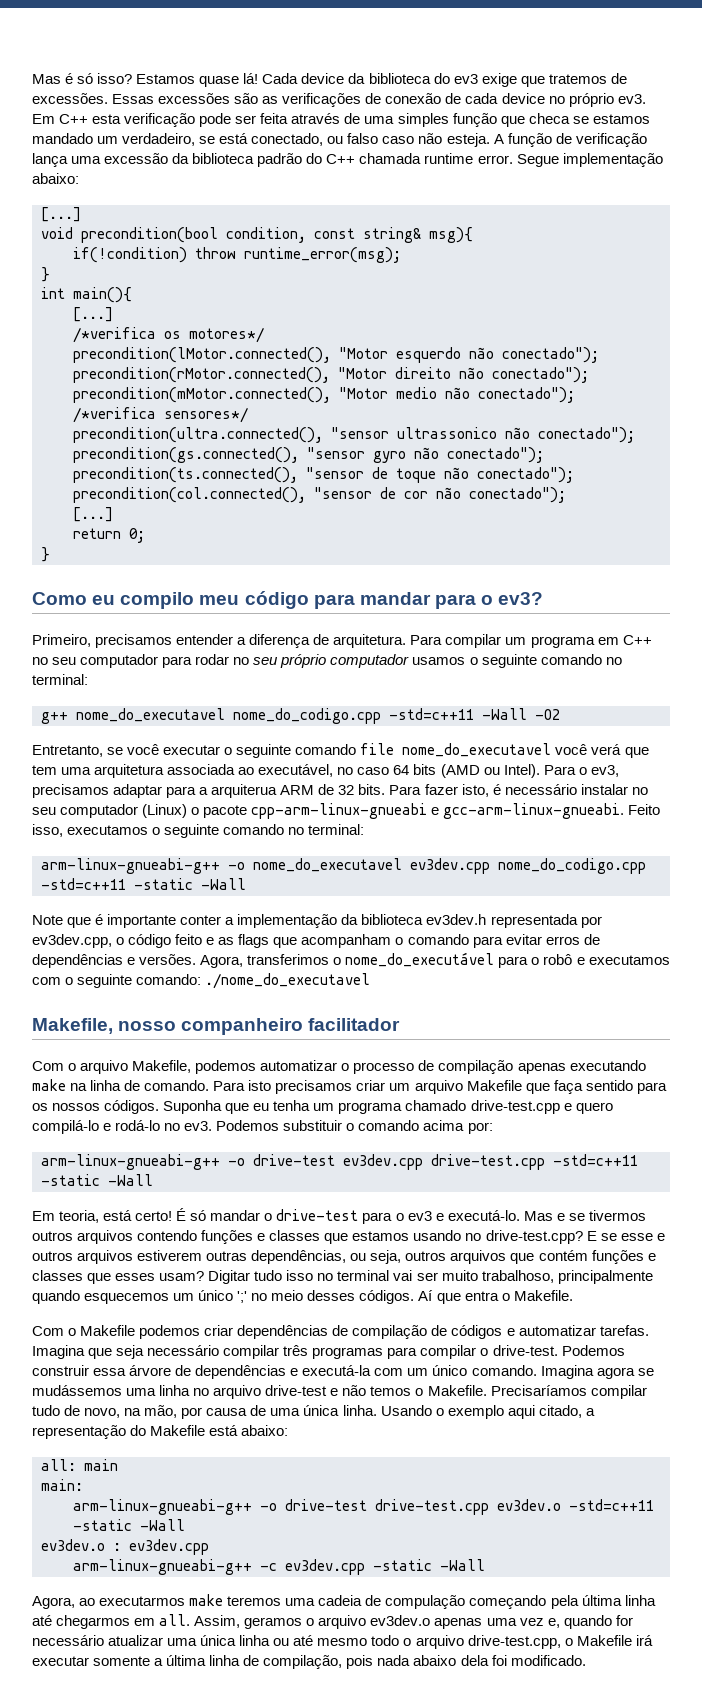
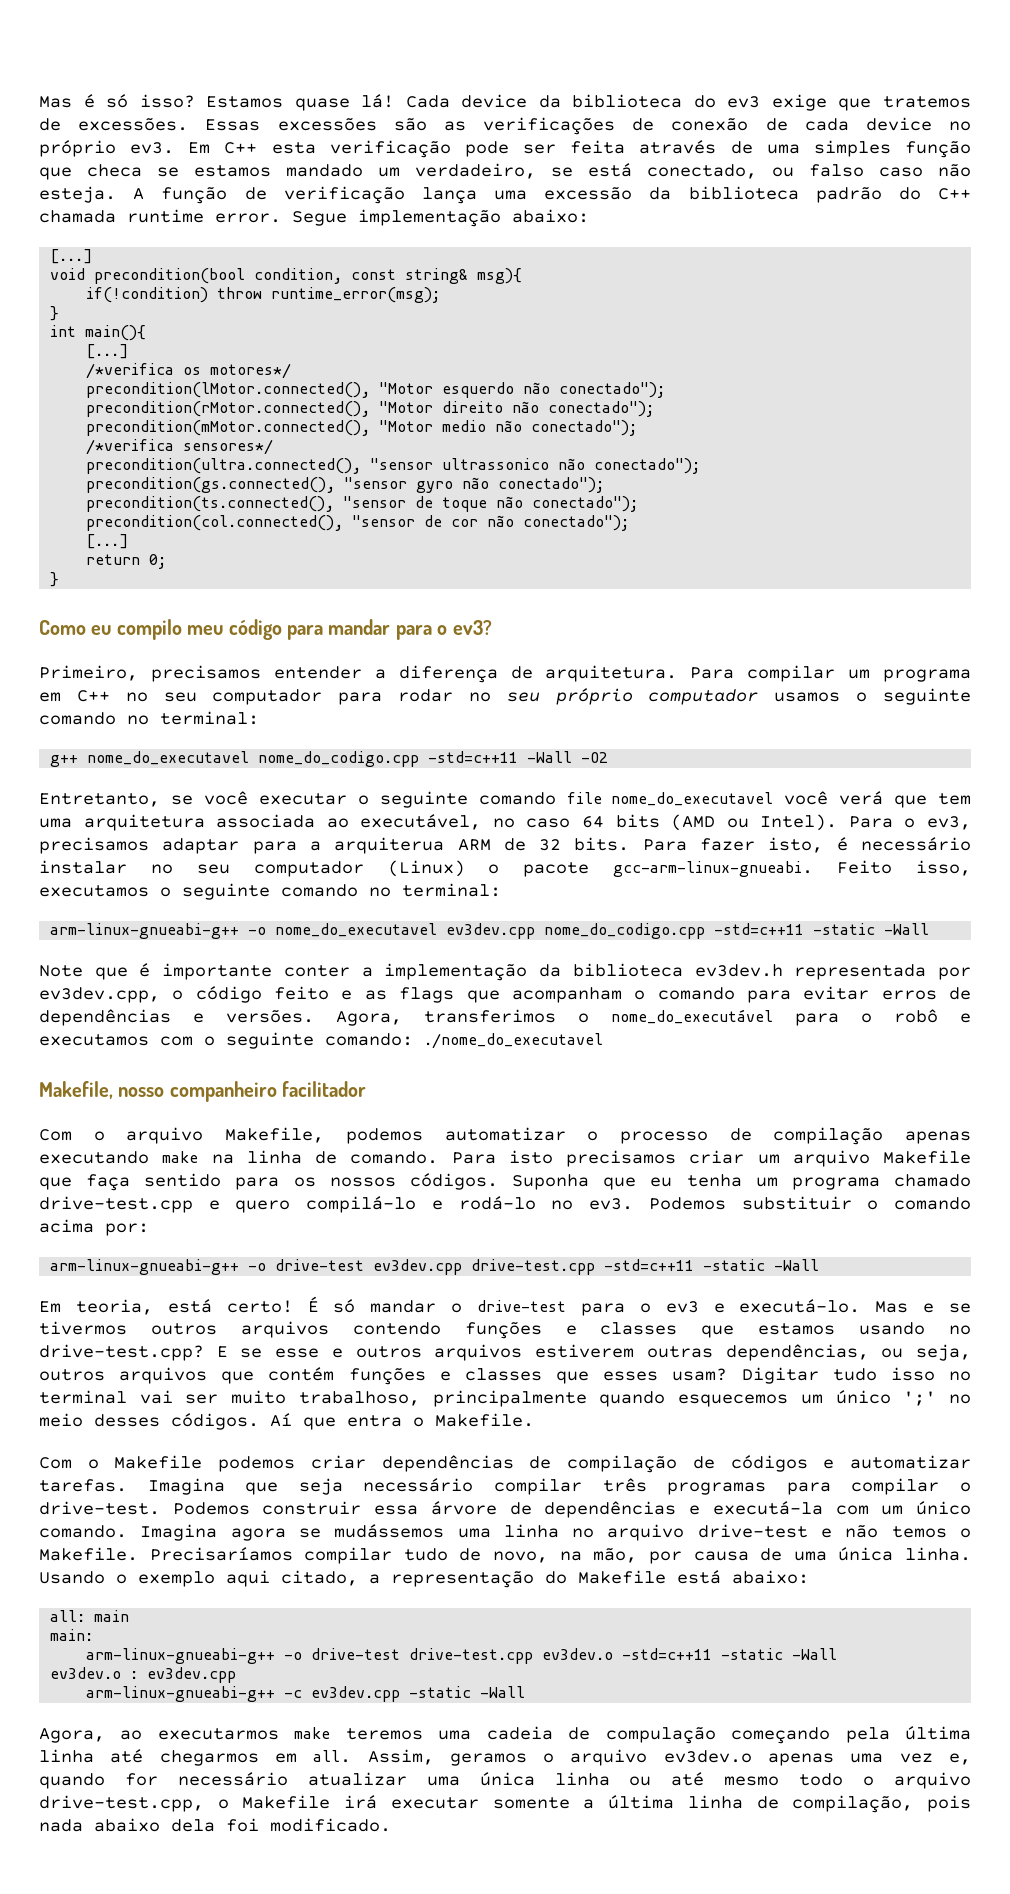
- Para fazer isto, é necessário instalar no seu computador (Linux) o pacote cpp-arm-linux-gnueabi e gcc-arm-linux-gnueabi.
+ Para fazer isto, é necessário instalar no seu computador (Linux) o pacote gcc-arm-linux-gnueabi.

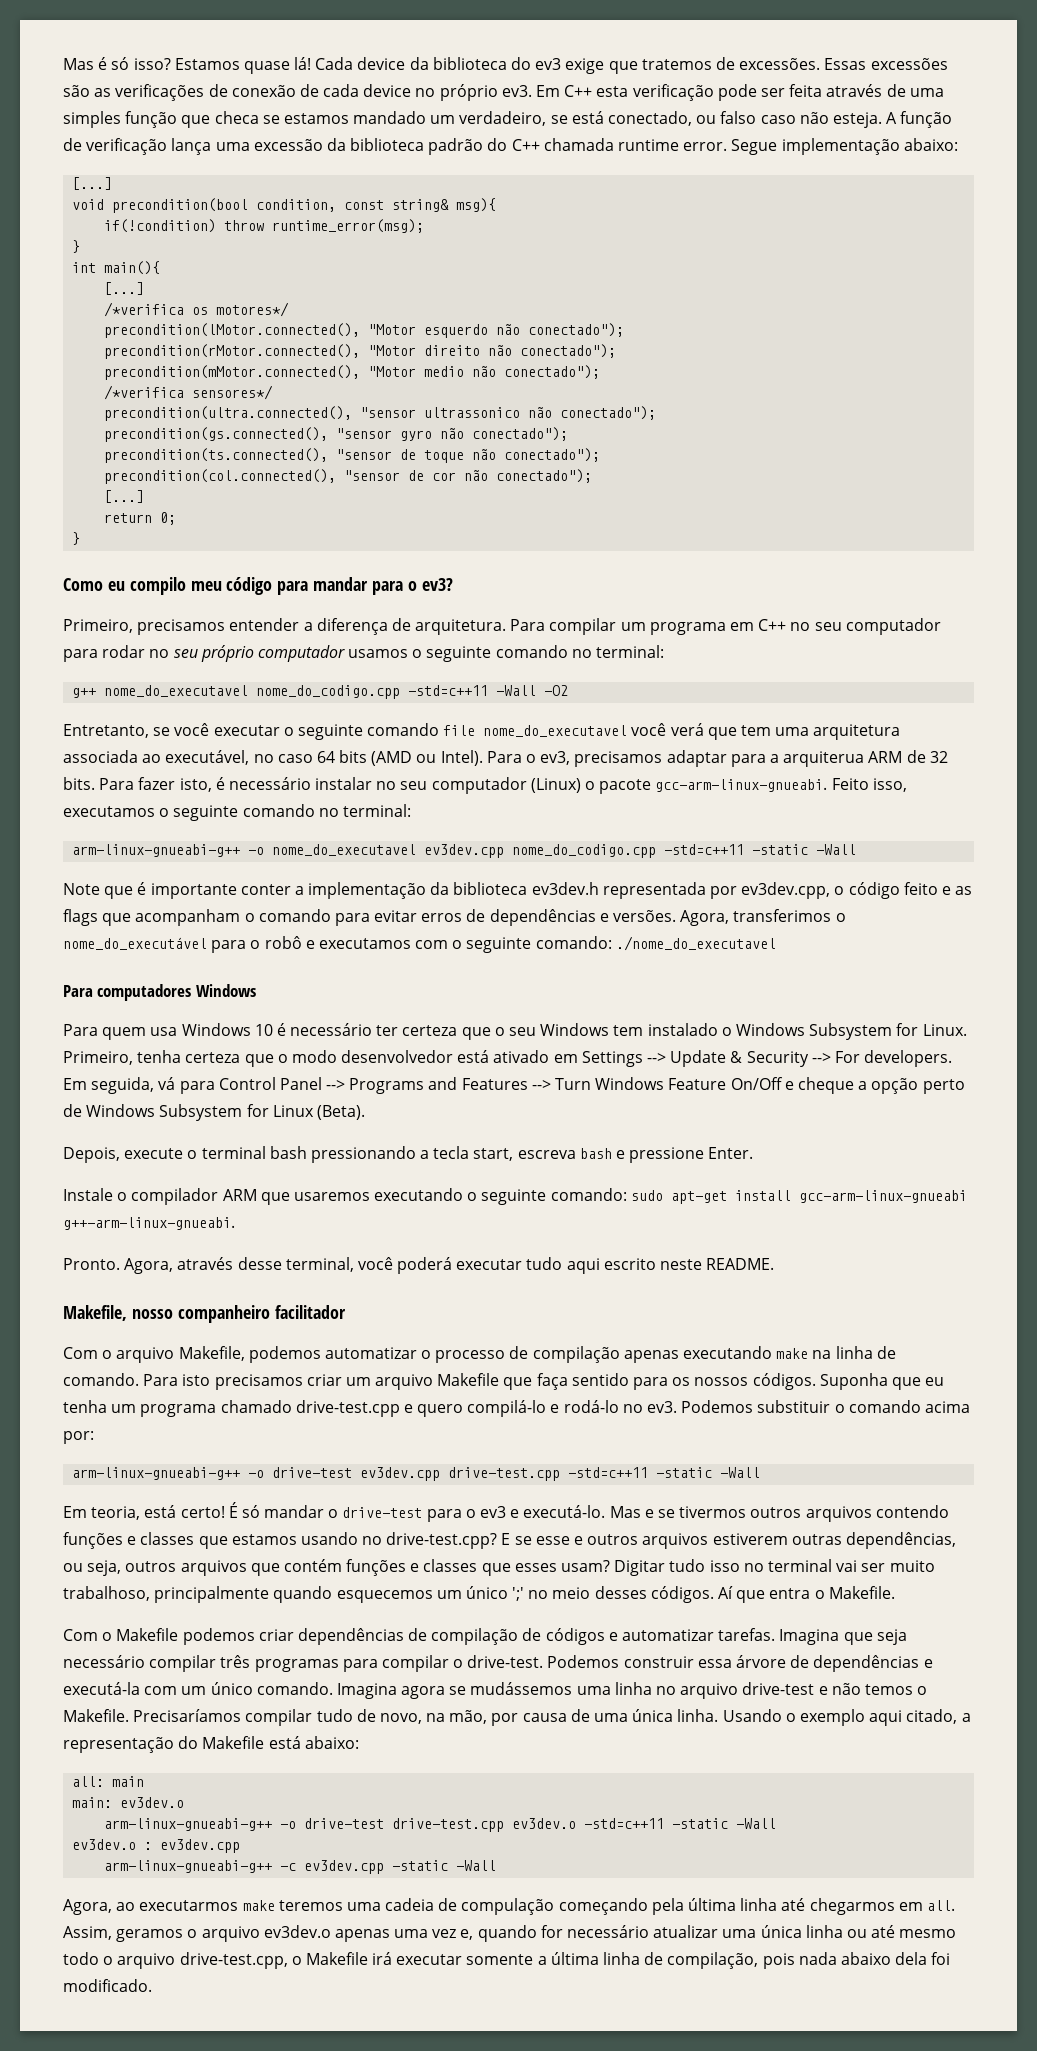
+ Para computadores Windows
+ Para quem usa Windows 10 é necessário ter certeza que o seu Windows tem instalado o Windows Subsystem for Linux. Primeiro, tenha certeza que o modo desenvolvedor está ativado em Settings --> Update & Security --> For developers. Em seguida, vá para Control Panel --> Programs and Features --> Turn Windows Feature On/Off e cheque a opção perto de Windows Subsystem for Linux (Beta).
+ Depois, execute o terminal bash pressionando a tecla start, escreva bash e pressione Enter.
+ Instale o compilador ARM que usaremos executando o seguinte comando: sudo apt-get install gcc-arm-linux-gnueabi g++-arm-linux-gnueabi.
+ Pronto. Agora, através desse terminal, você poderá executar tudo aqui escrito neste README.
- main:
+ main: ev3dev.o

